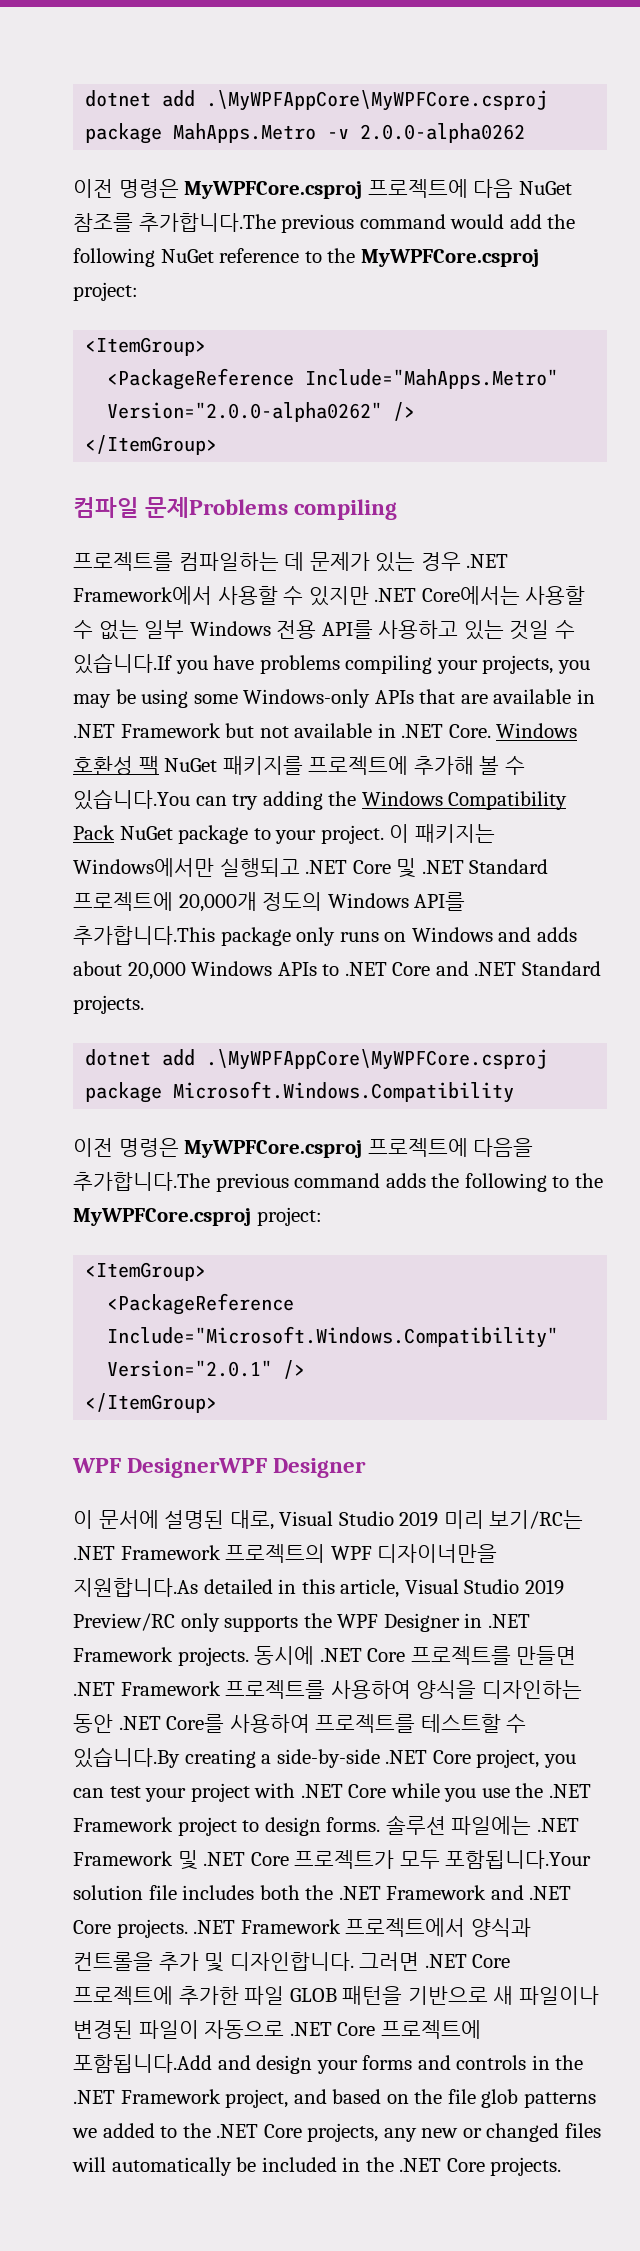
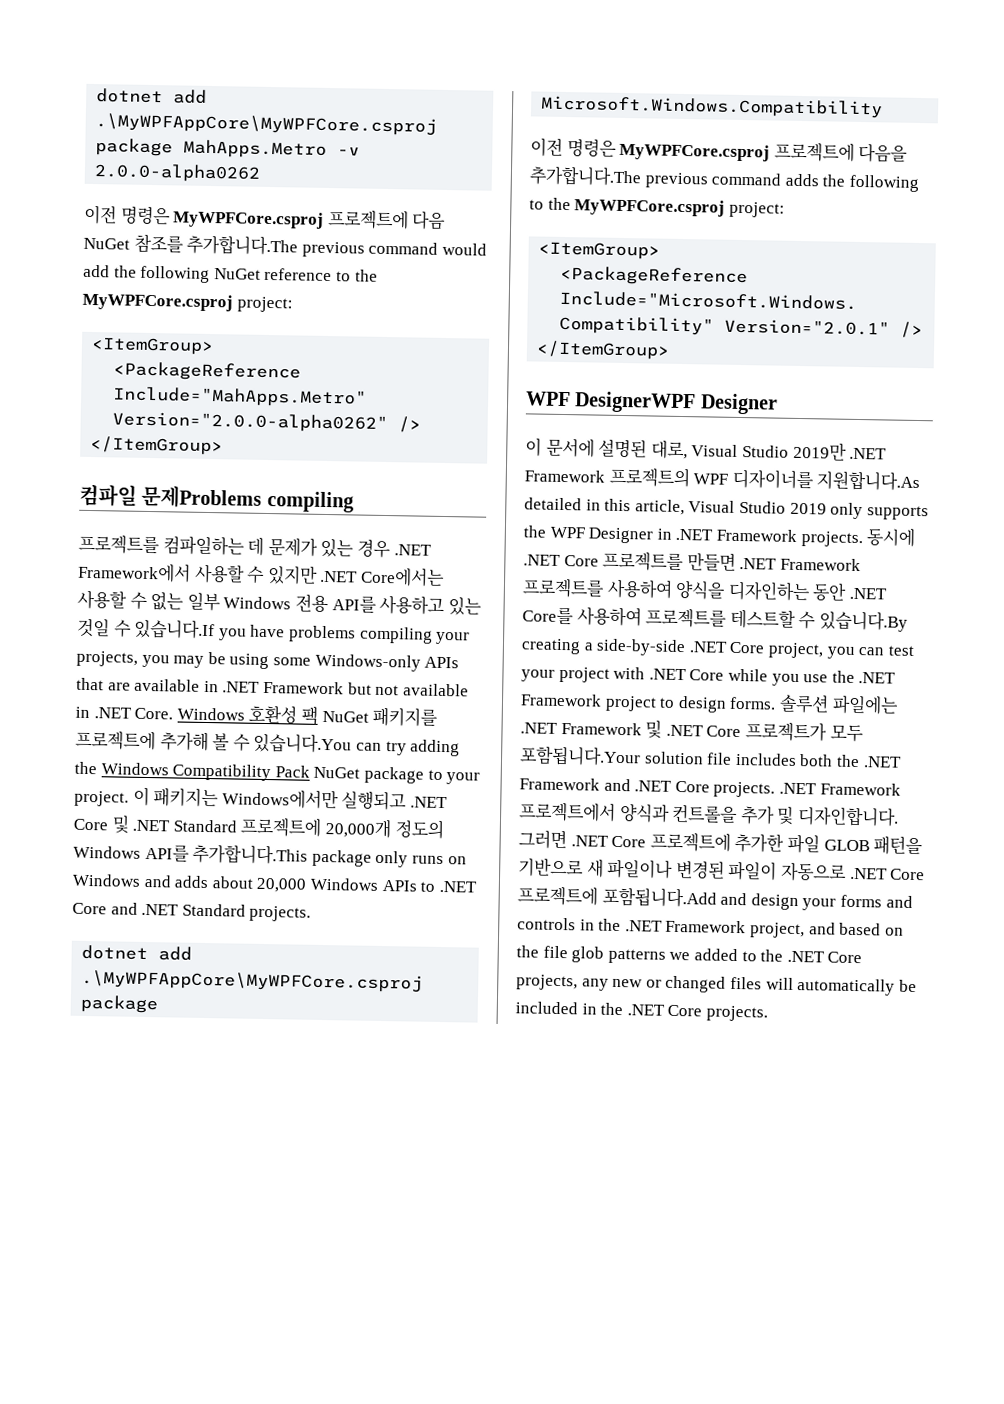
- 이 문서에 설명된 대로, Visual Studio 2019 미리 보기/RC는 .NET Framework 프로젝트의 WPF 디자이너만을 지원합니다.As detailed in this article, Visual Studio 2019 Preview/RC only supports the WPF Designer in .NET Framework projects.
+ 이 문서에 설명된 대로, Visual Studio 2019만 .NET Framework 프로젝트의 WPF 디자이너를 지원합니다.As detailed in this article, Visual Studio 2019 only supports the WPF Designer in .NET Framework projects.

